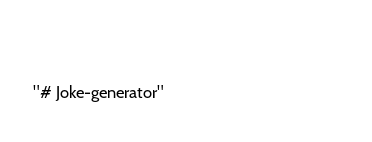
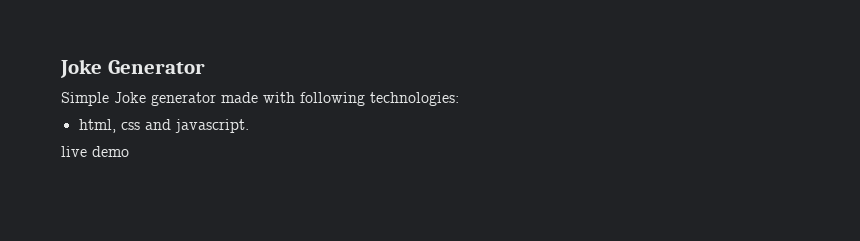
- "# Joke-generator"
+ Joke Generator
+ Simple Joke generator made with following technologies:
+ html, css and javascript.
+ live demo

